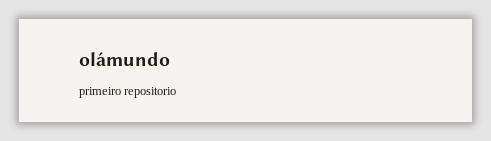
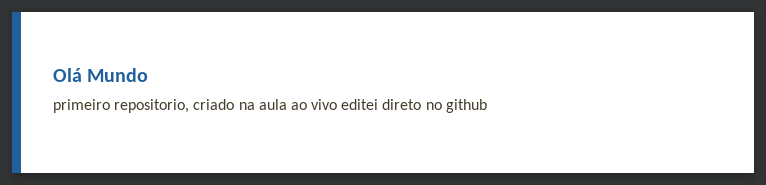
- olámundo
+ Olá Mundo
- primeiro repositorio
+ primeiro repositorio, criado na aula ao vivo editei direto no github

